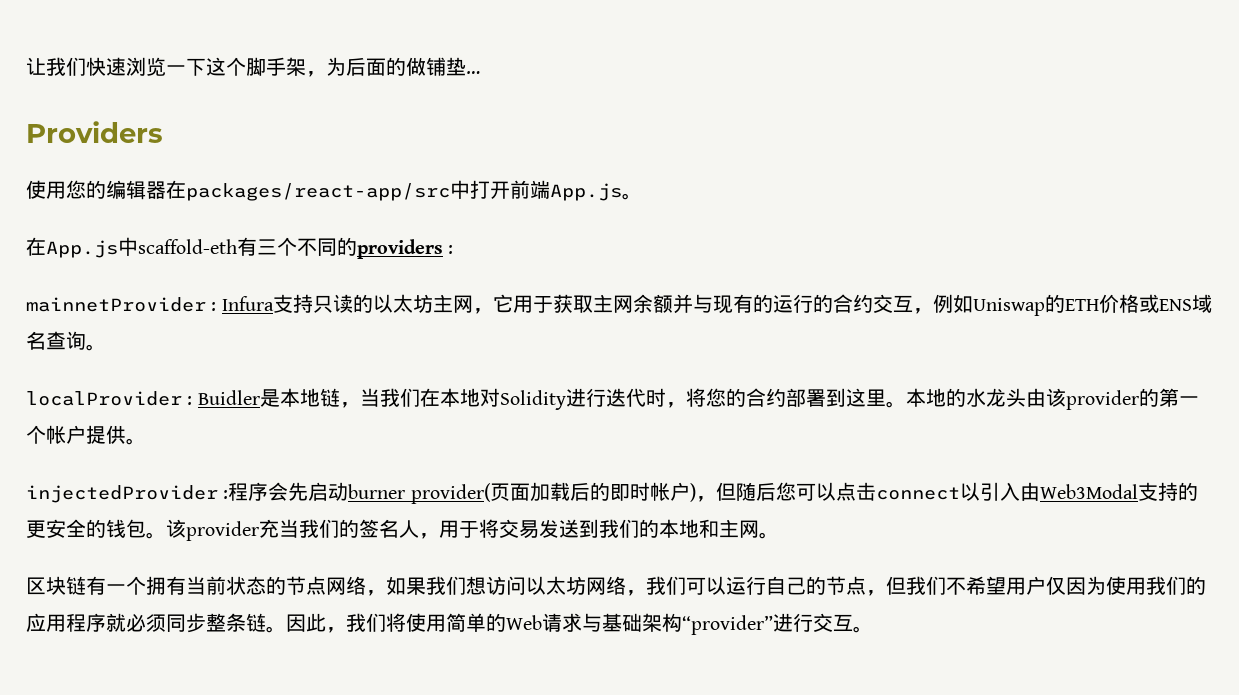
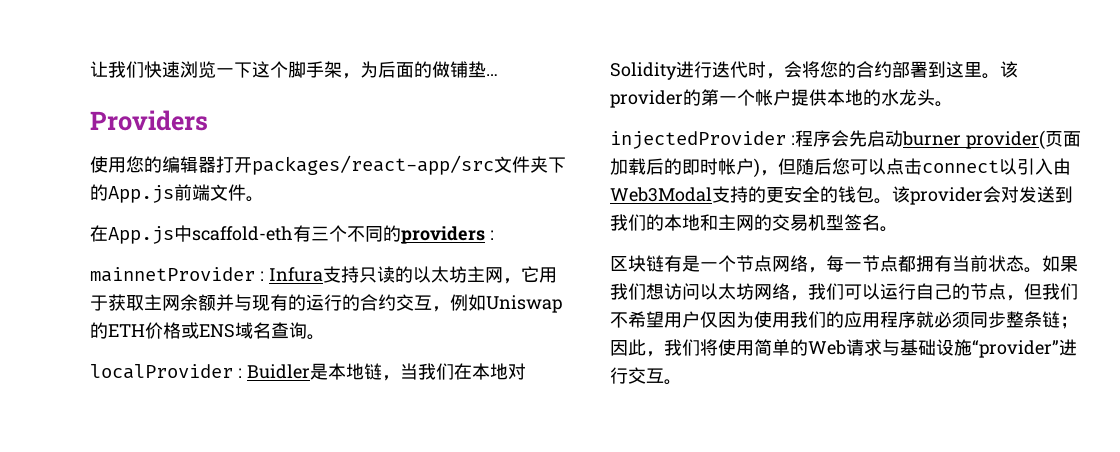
- 使用您的编辑器在packages/react-app/src中打开前端App.js。
+ 使用您的编辑器打开packages/react-app/src文件夹下的App.js前端文件。
- localProvider : Buidler是本地链，当我们在本地对Solidity进行迭代时，将您的合约部署到这里。
+ localProvider : Buidler是本地链，当我们在本地对Solidity进行迭代时，会将您的合约部署到这里。
- 本地的水龙头由该provider的第一个帐户提供。
+ 该provider的第一个帐户提供本地的水龙头。
- 该provider充当我们的签名人，用于将交易发送到我们的本地和主网。
+ 该provider会对发送到我们的本地和主网的交易机型签名。
- 区块链有一个拥有当前状态的节点网络，如果我们想访问以太坊网络，我们可以运行自己的节点，但我们不希望用户仅因为使用我们的应用程序就必须同步整条链。因此，我们将使用简单的Web请求与基础架构“provider”进行交互。
+ 区块链有是一个节点网络，每一节点都拥有当前状态。如果我们想访问以太坊网络，我们可以运行自己的节点，但我们不希望用户仅因为使用我们的应用程序就必须同步整条链；因此，我们将使用简单的Web请求与基础设施“provider”进行交互。

